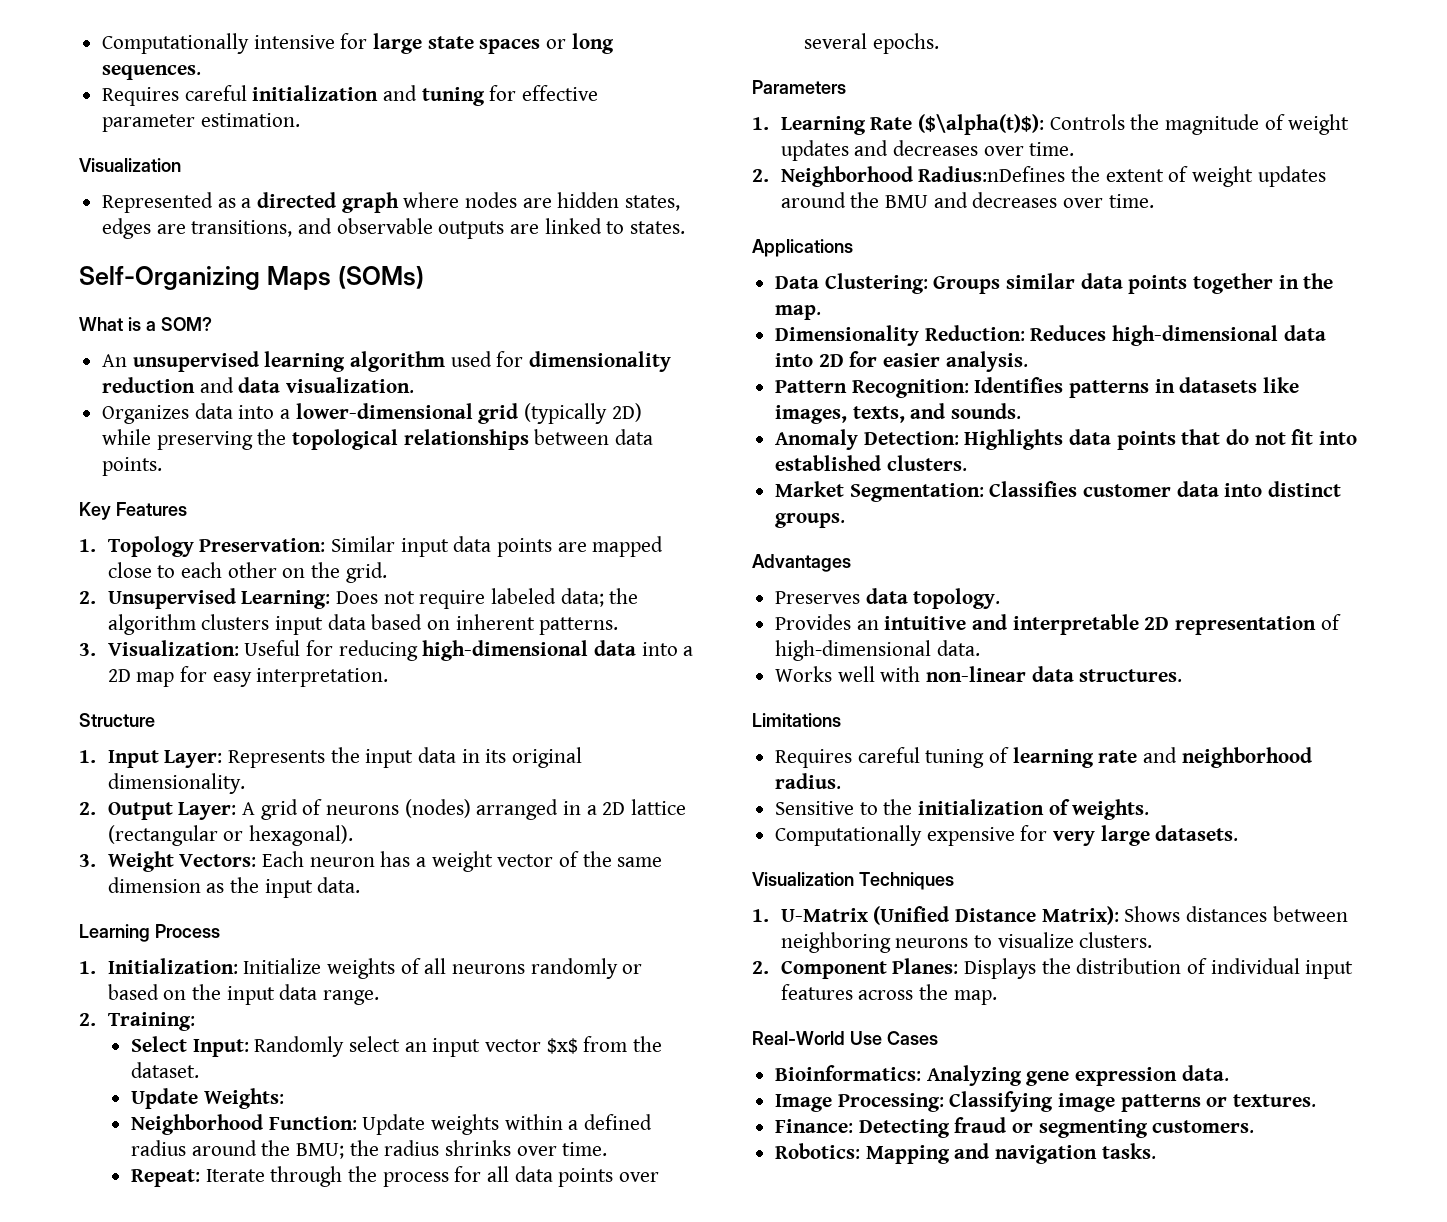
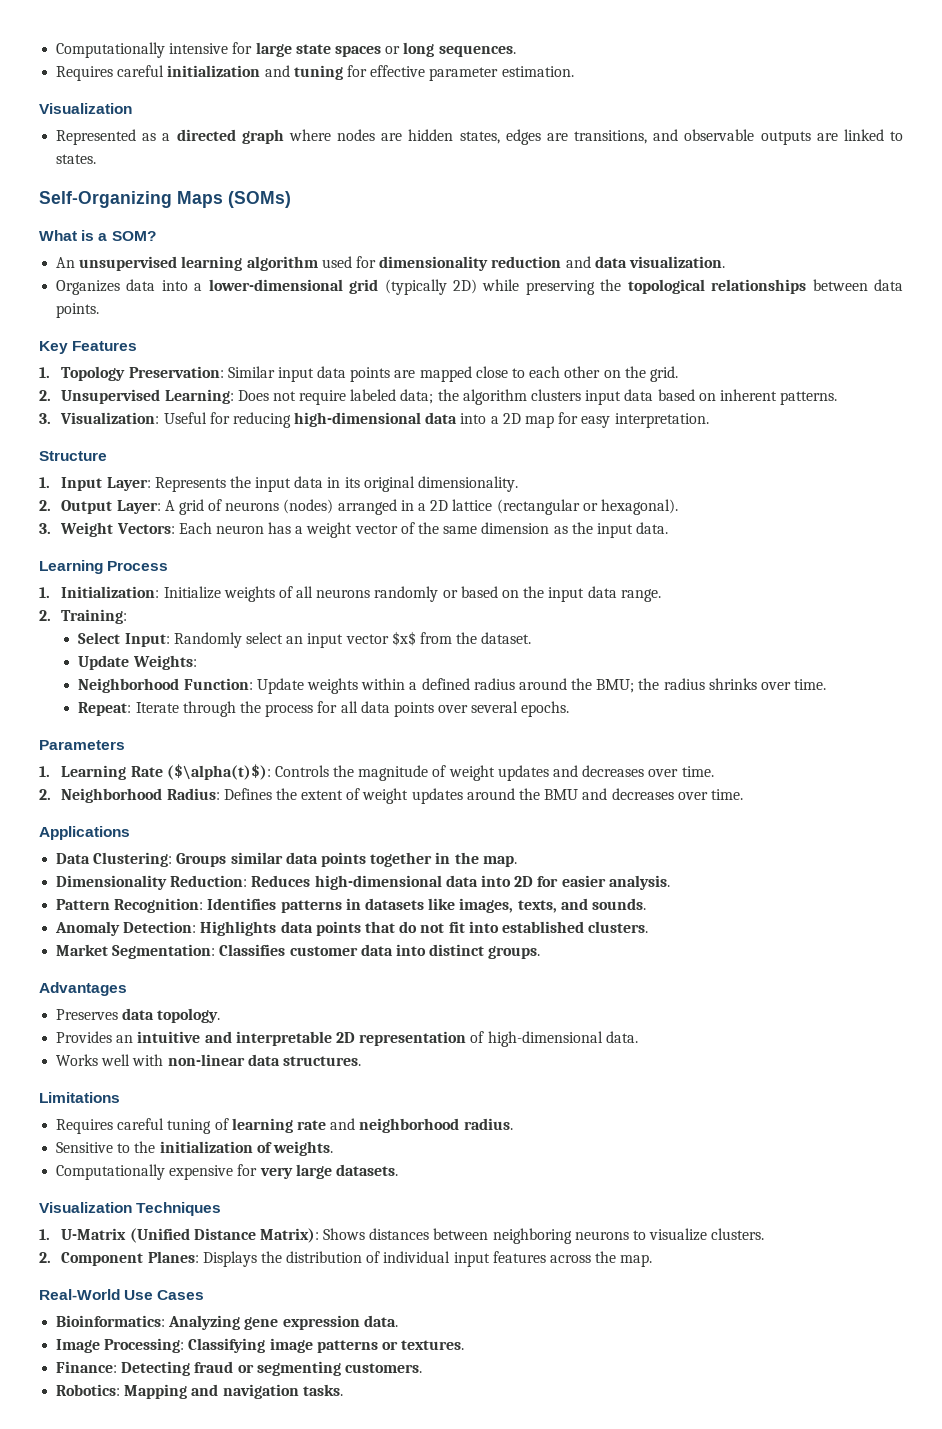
- 2. Neighborhood Radius:nDefines the extent of weight updates around the BMU and decreases over time.
+ 2. Neighborhood Radius: Defines the extent of weight updates around the BMU and decreases over time.

